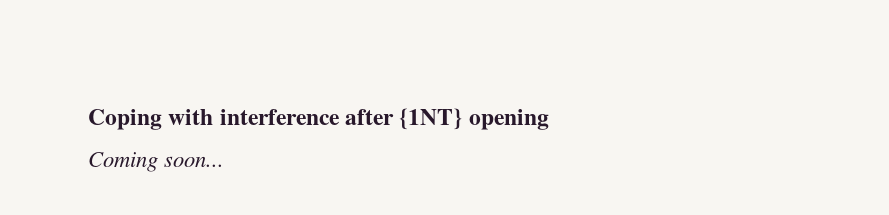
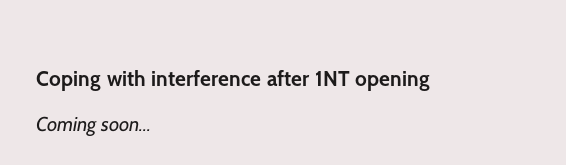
- Coping with interference after {1NT} opening
+ Coping with interference after 1NT opening

